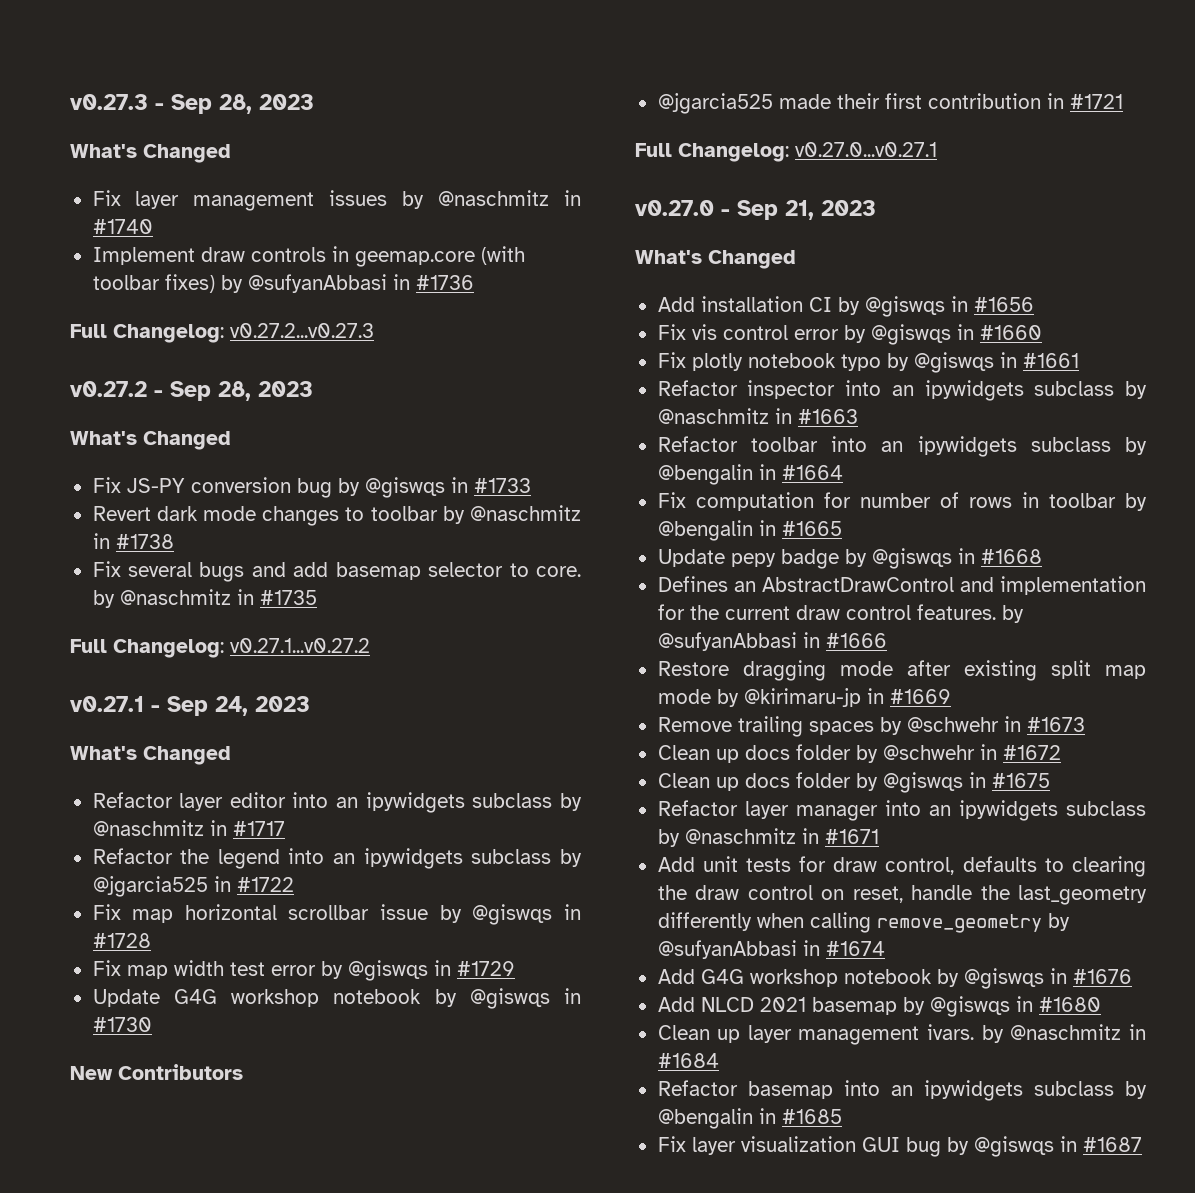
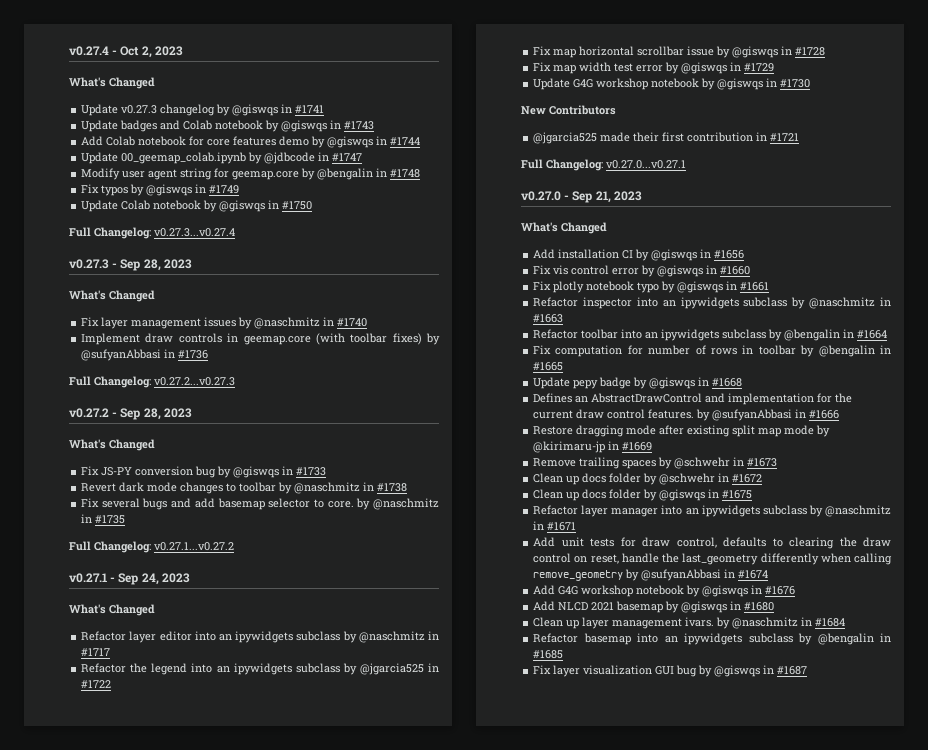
+ v0.27.4 - Oct 2, 2023
+ What's Changed
+ Update v0.27.3 changelog by @giswqs in #1741
+ Update badges and Colab notebook by @giswqs in #1743
+ Add Colab notebook for core features demo by @giswqs in #1744
+ Update 00_geemap_colab.ipynb by @jdbcode in #1747
+ Modify user agent string for geemap.core by @bengalin in #1748
+ Fix typos by @giswqs in #1749
+ Update Colab notebook by @giswqs in #1750
+ Full Changelog: v0.27.3...v0.27.4

